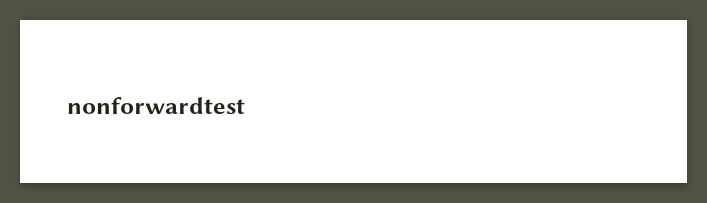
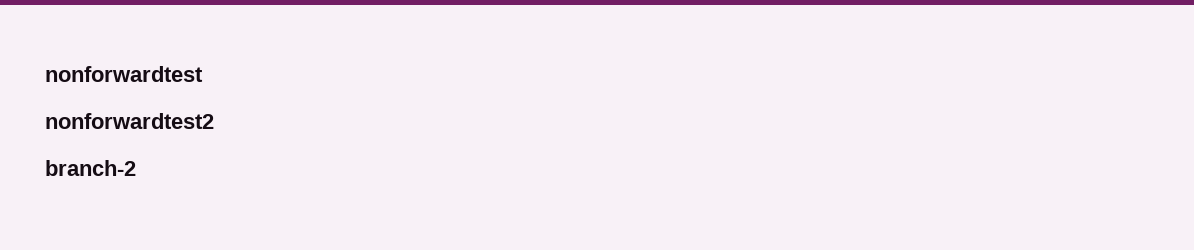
+ nonforwardtest2
+ branch-2

